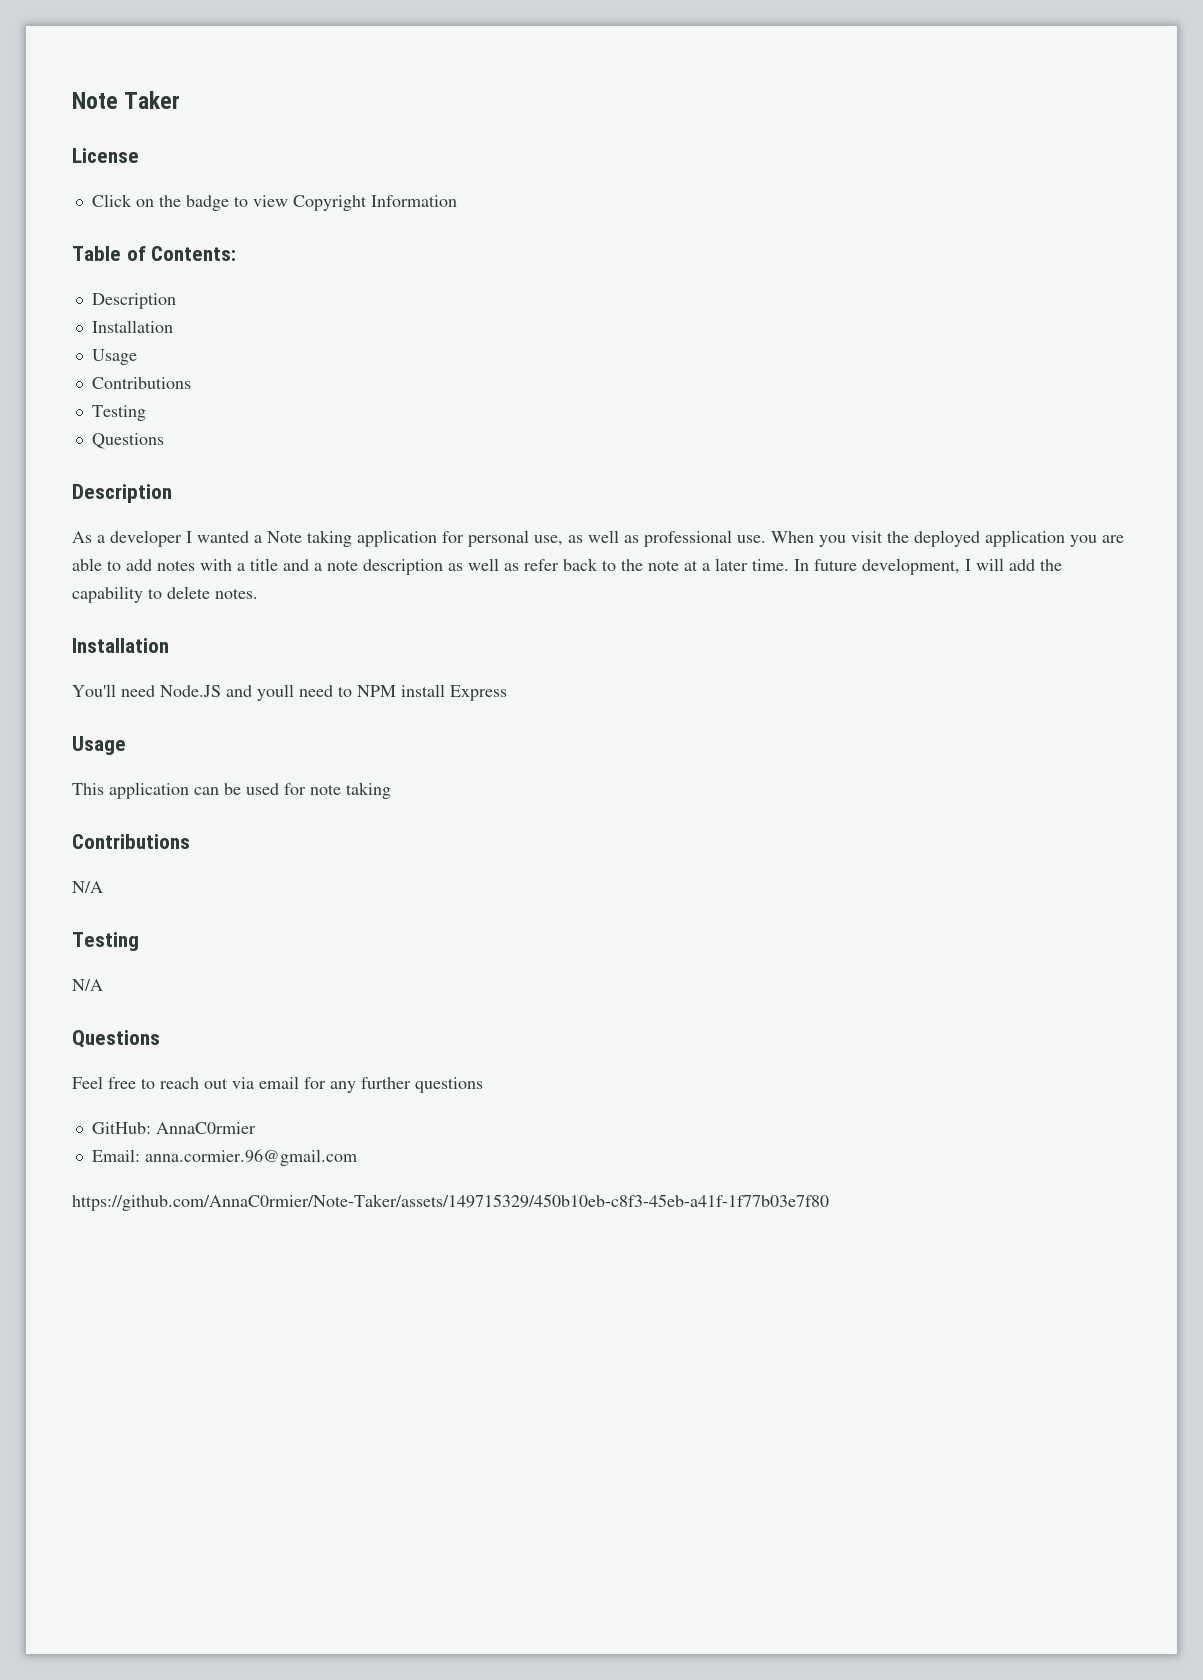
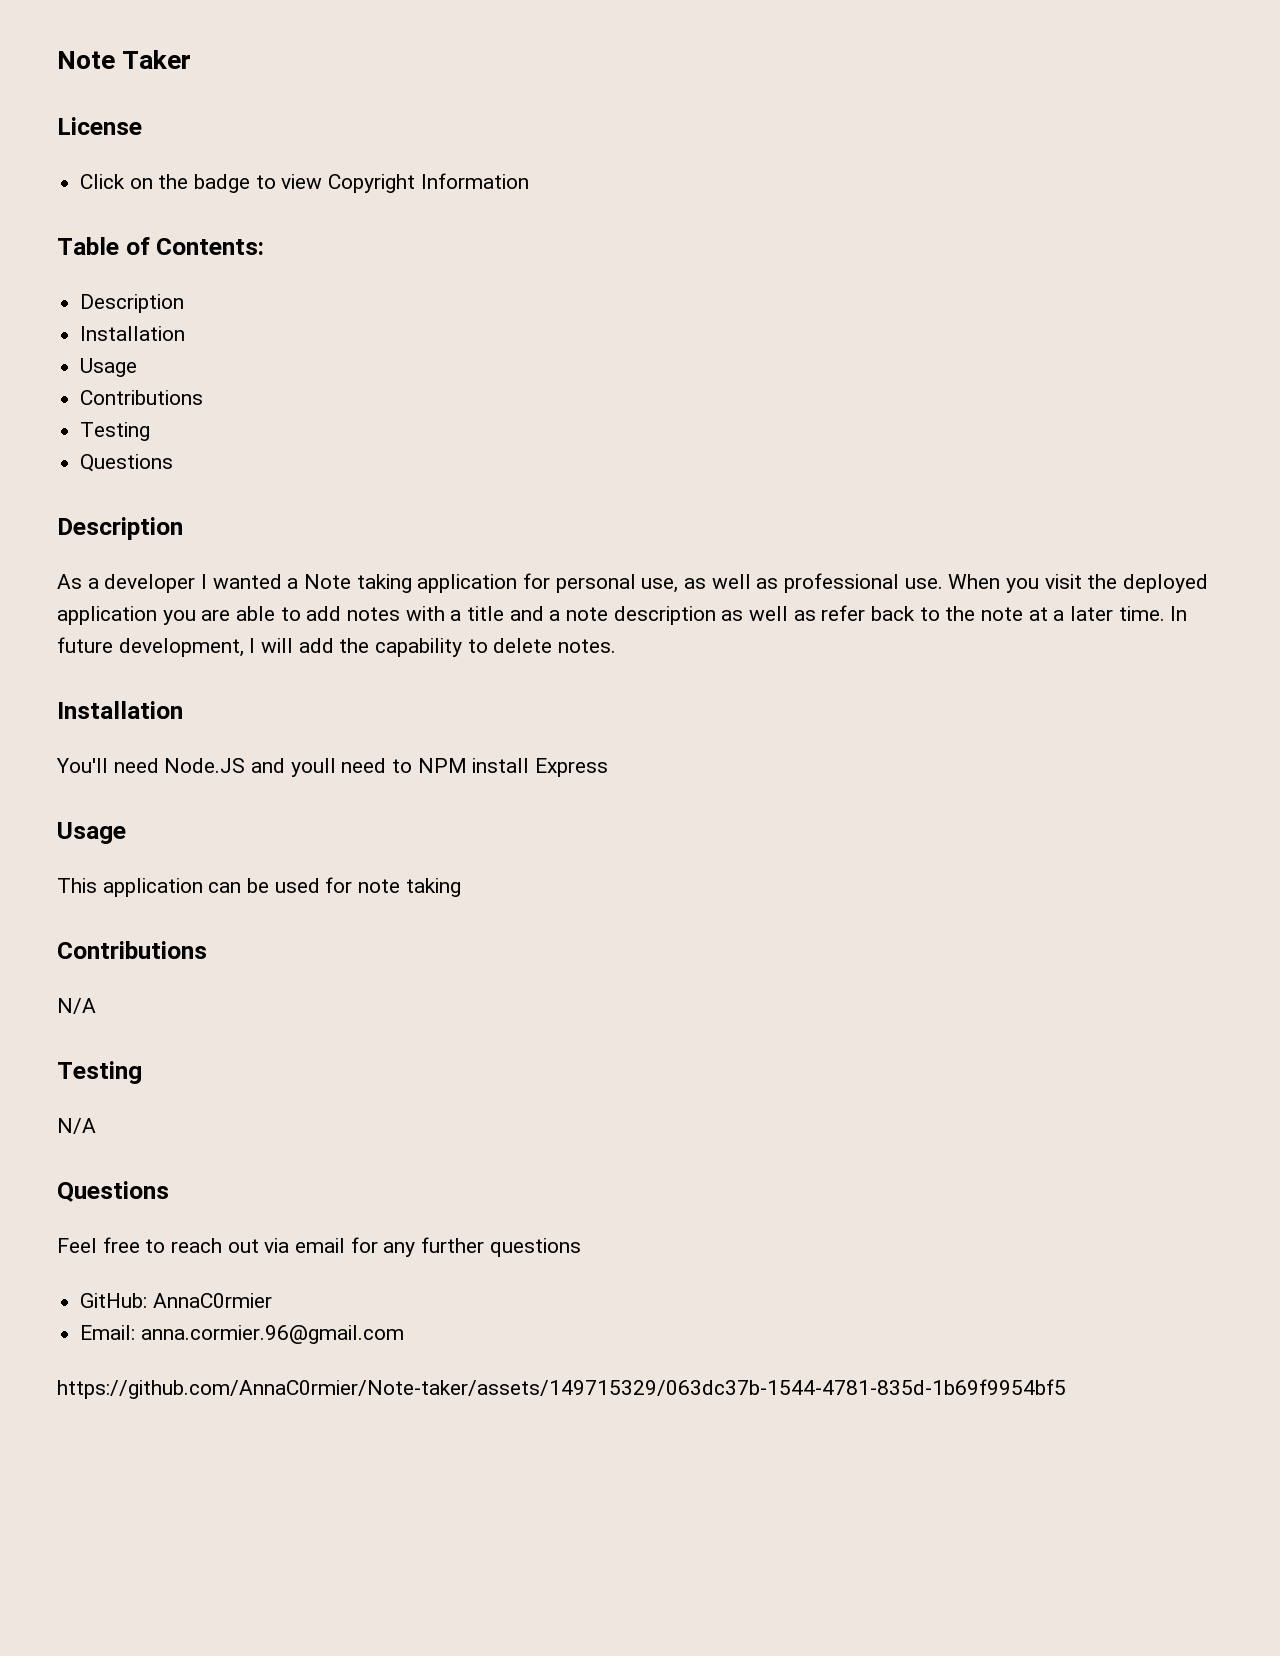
- https://github.com/AnnaC0rmier/Note-Taker/assets/149715329/450b10eb-c8f3-45eb-a41f-1f77b03e7f80
+ https://github.com/AnnaC0rmier/Note-taker/assets/149715329/063dc37b-1544-4781-835d-1b69f9954bf5

